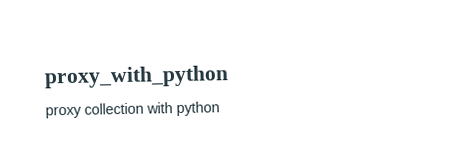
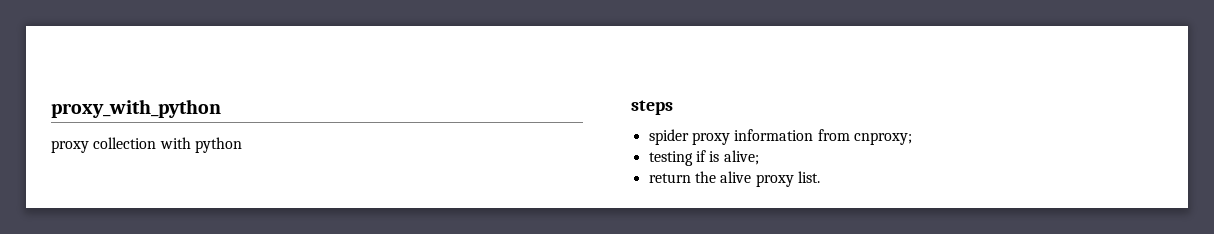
+ steps
+ spider proxy information from cnproxy;
+ testing if is alive;
+ return the alive proxy list.

